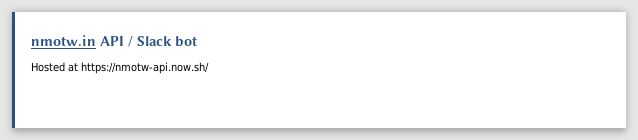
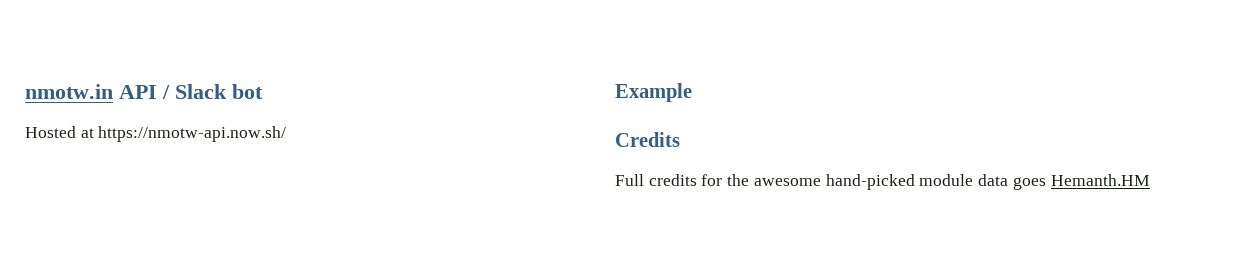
+ Example
+ Credits
+ Full credits for the awesome hand-picked module data goes Hemanth.HM

